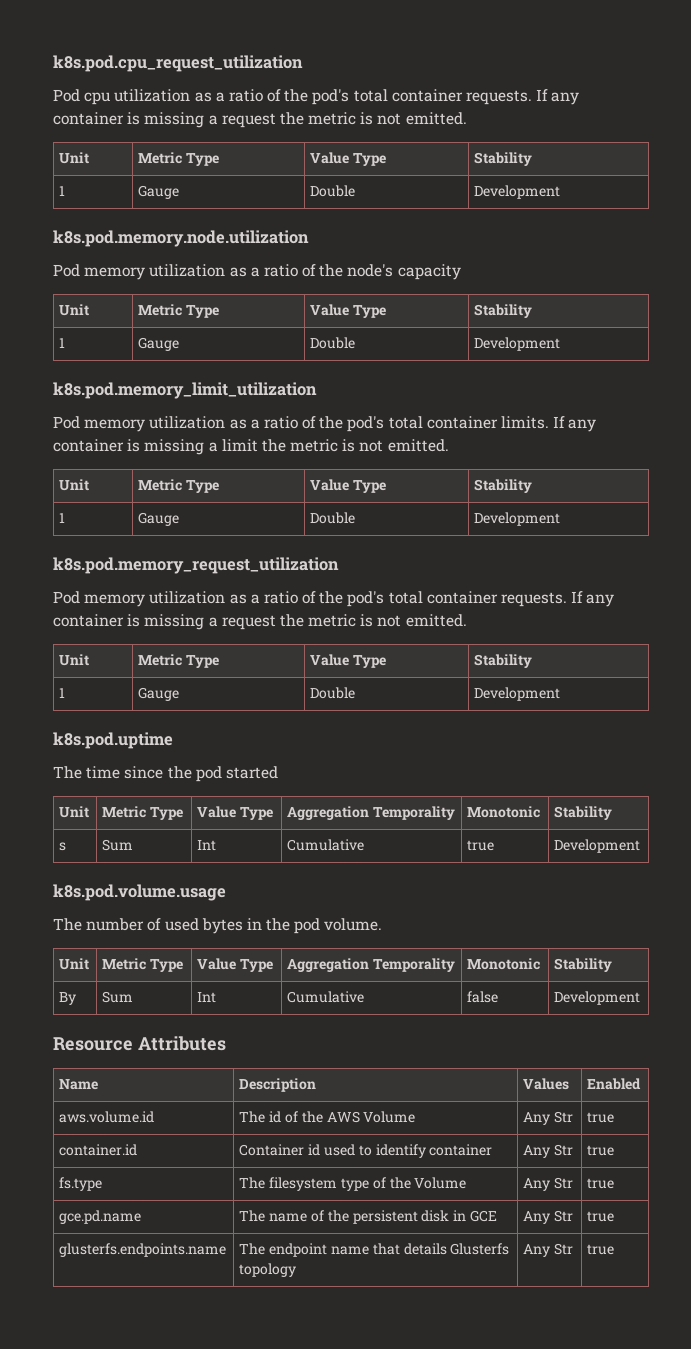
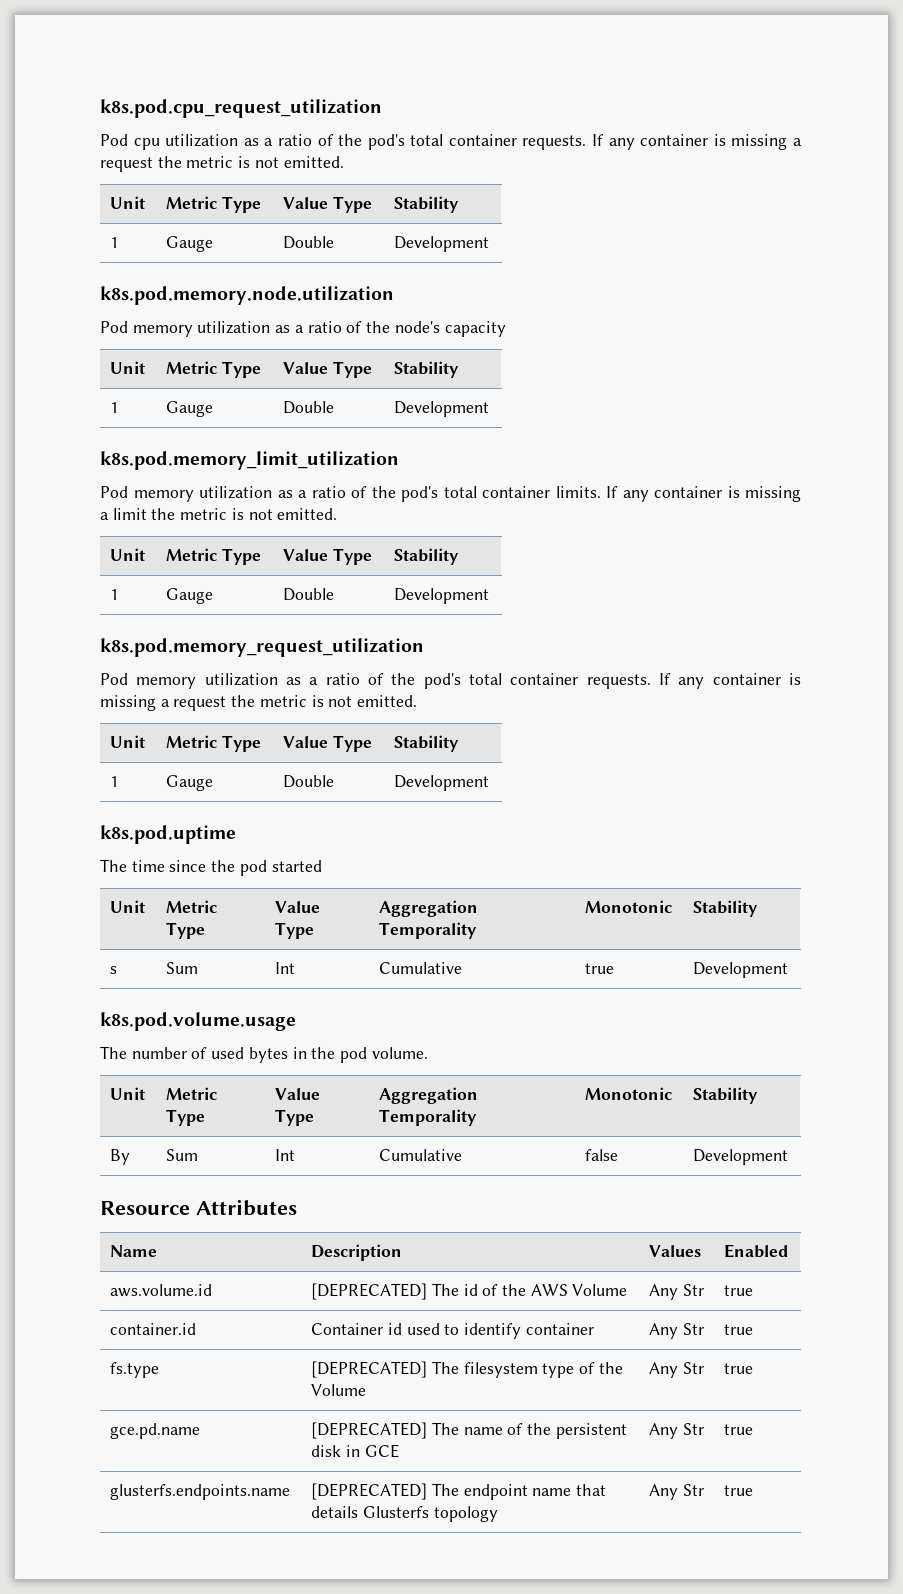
- aws.volume.id | The id of the AWS Volume | Any Str | true
+ aws.volume.id | [DEPRECATED] The id of the AWS Volume | Any Str | true
- fs.type | The filesystem type of the Volume | Any Str | true
+ fs.type | [DEPRECATED] The filesystem type of the Volume | Any Str | true
- gce.pd.name | The name of the persistent disk in GCE | Any Str | true
+ gce.pd.name | [DEPRECATED] The name of the persistent disk in GCE | Any Str | true
- glusterfs.endpoints.name | The endpoint name that details Glusterfs topology | Any Str | true
+ glusterfs.endpoints.name | [DEPRECATED] The endpoint name that details Glusterfs topology | Any Str | true

